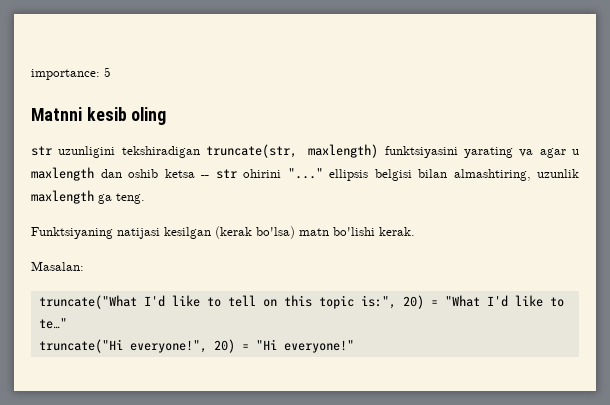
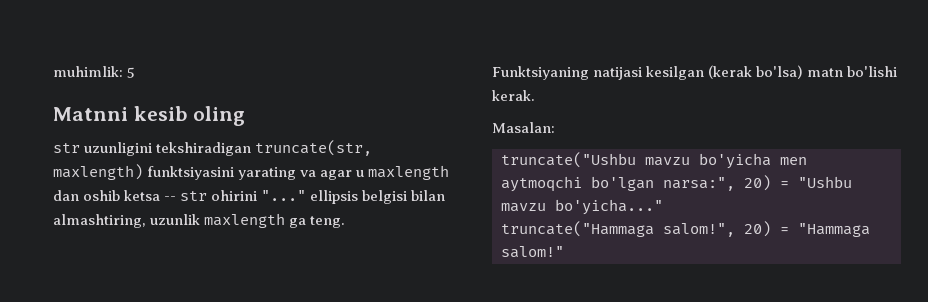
- importance: 5
+ muhimlik: 5
- truncate("What I'd like to tell on this topic is:", 20) = "What I'd like to te…"
- truncate("Hi everyone!", 20) = "Hi everyone!"
+ truncate("Ushbu mavzu bo'yicha men aytmoqchi bo'lgan narsa:", 20) = "Ushbu mavzu bo'yicha..."
+ truncate("Hammaga salom!", 20) = "Hammaga salom!"

